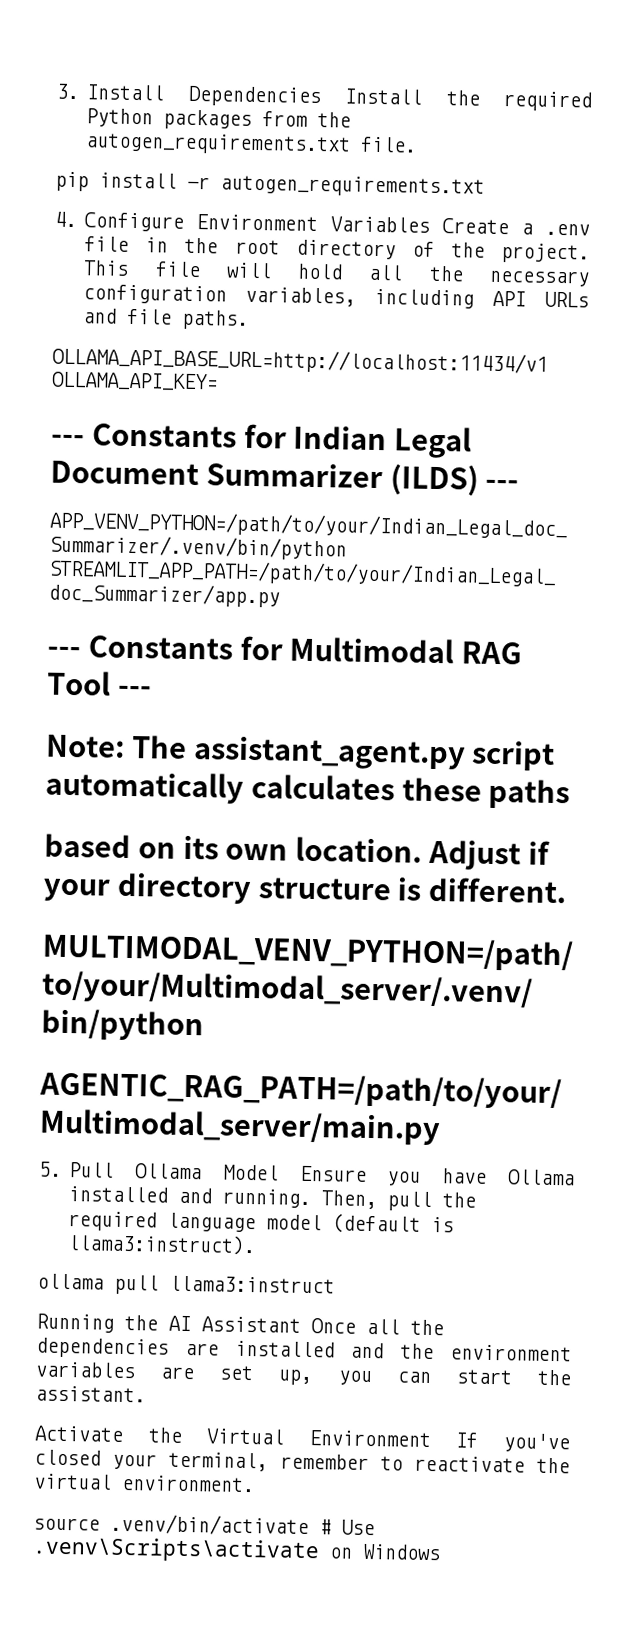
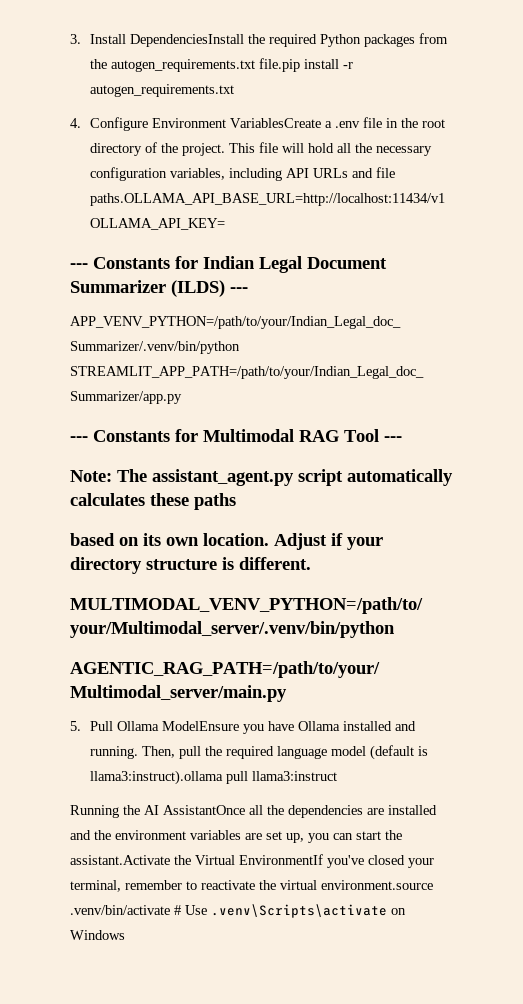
- 3. Install Dependencies Install the required Python packages from the autogen_requirements.txt file.
- pip install -r autogen_requirements.txt
+ 3. Install DependenciesInstall the required Python packages from the autogen_requirements.txt file.pip install -r autogen_requirements.txt
- 4. Configure Environment Variables Create a .env file in the root directory of the project.
+ 4. Configure Environment VariablesCreate a .env file in the root directory of the project.
- This file will hold all the necessary configuration variables, including API URLs and file paths.
- OLLAMA_API_BASE_URL=http://localhost:11434/v1 OLLAMA_API_KEY=
+ This file will hold all the necessary configuration variables, including API URLs and file paths.OLLAMA_API_BASE_URL=http://localhost:11434/v1 OLLAMA_API_KEY=
- 5. Pull Ollama Model Ensure you have Ollama installed and running.
+ 5. Pull Ollama ModelEnsure you have Ollama installed and running.
- Then, pull the required language model (default is llama3:instruct).
- ollama pull llama3:instruct
+ Then, pull the required language model (default is llama3:instruct).ollama pull llama3:instruct
- Running the AI Assistant Once all the dependencies are installed and the environment variables are set up, you can start the assistant.
- Activate the Virtual Environment If you've closed your terminal, remember to reactivate the virtual environment.
- source .venv/bin/activate # Use .venv\Scripts\activate on Windows
+ Running the AI AssistantOnce all the dependencies are installed and the environment variables are set up, you can start the assistant.Activate the Virtual EnvironmentIf you've closed your terminal, remember to reactivate the virtual environment.source .venv/bin/activate # Use .venv\Scripts\activate on Windows

